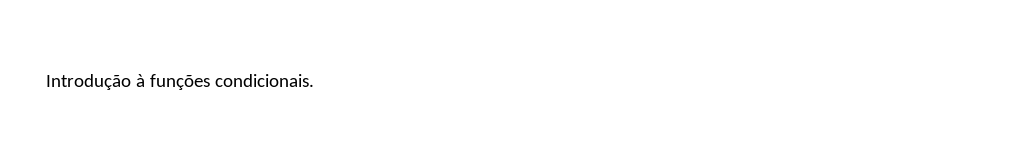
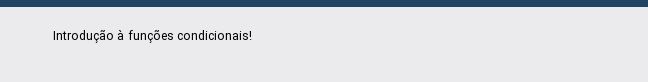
- Introdução à funções condicionais.
+ Introdução à funções condicionais!

